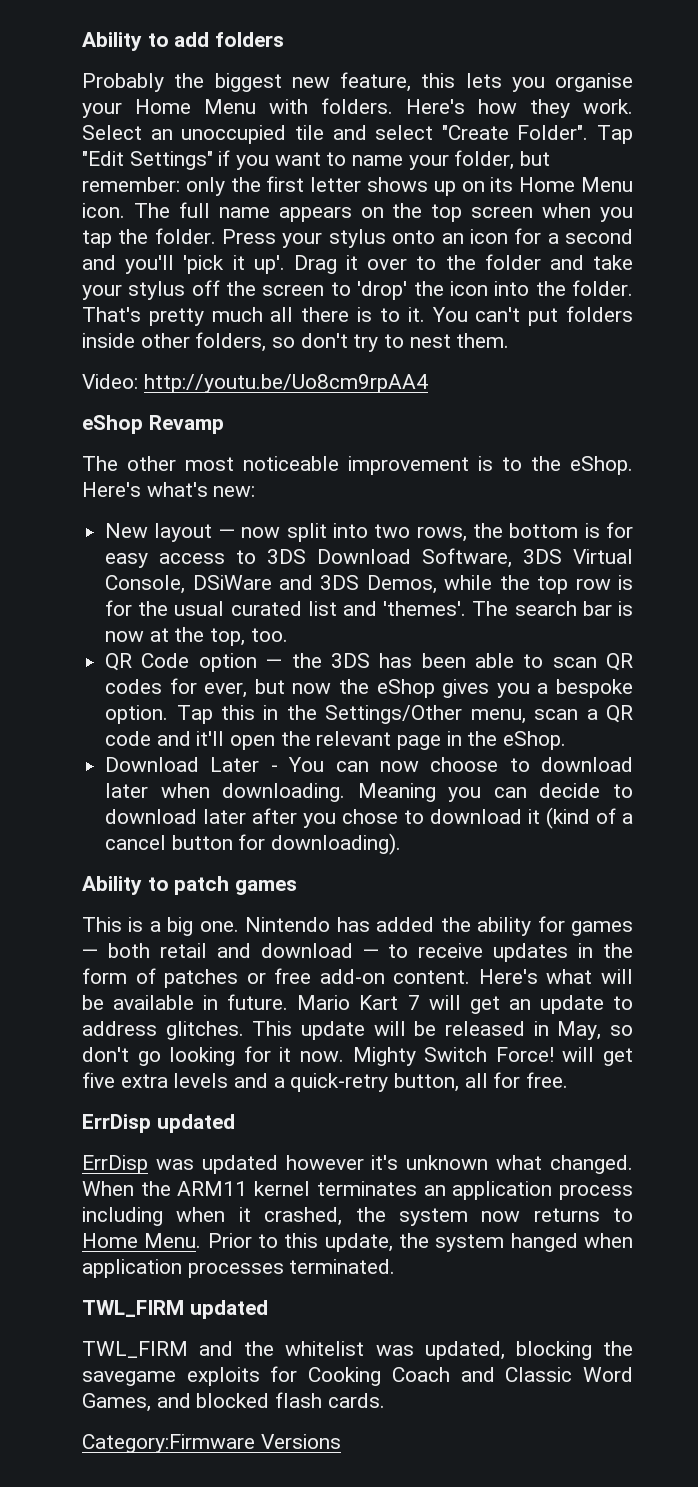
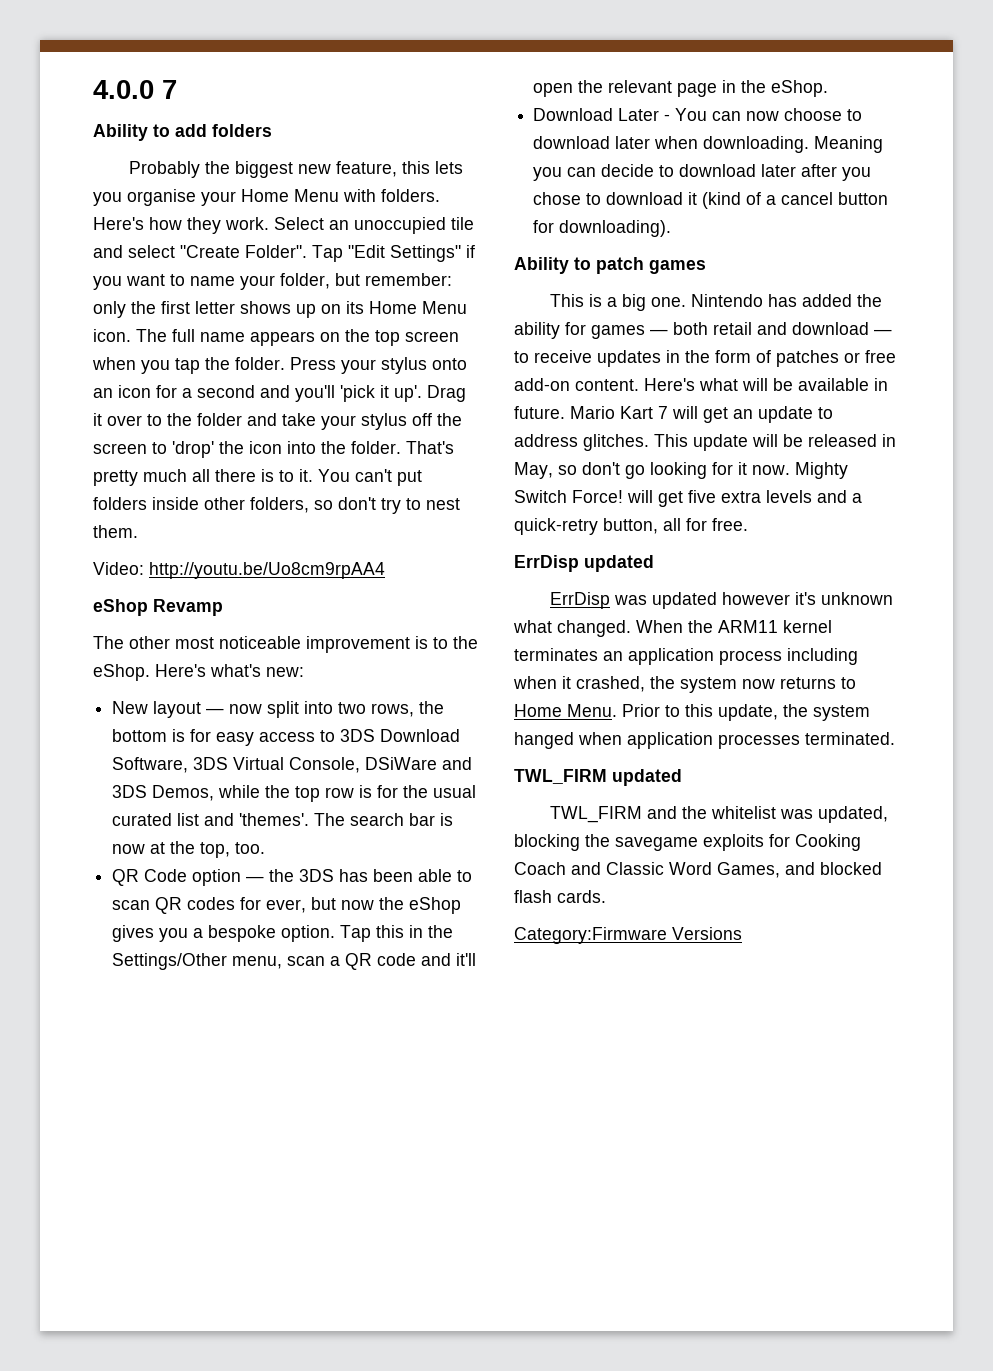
+ 4.0.0 7

